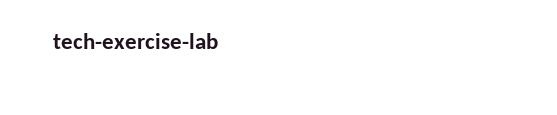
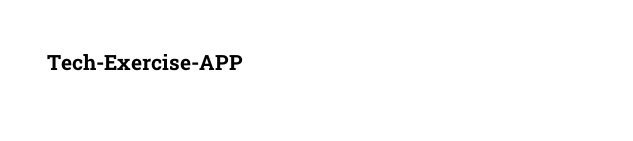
- tech-exercise-lab
+ Tech-Exercise-APP

